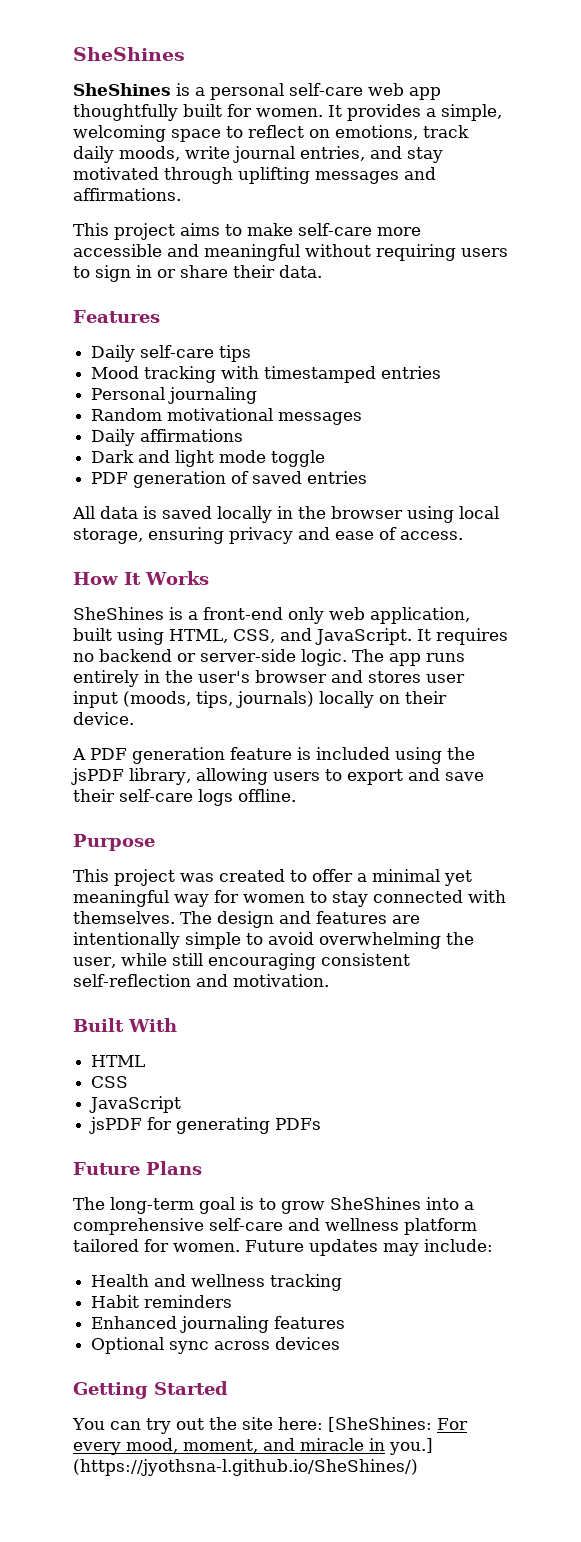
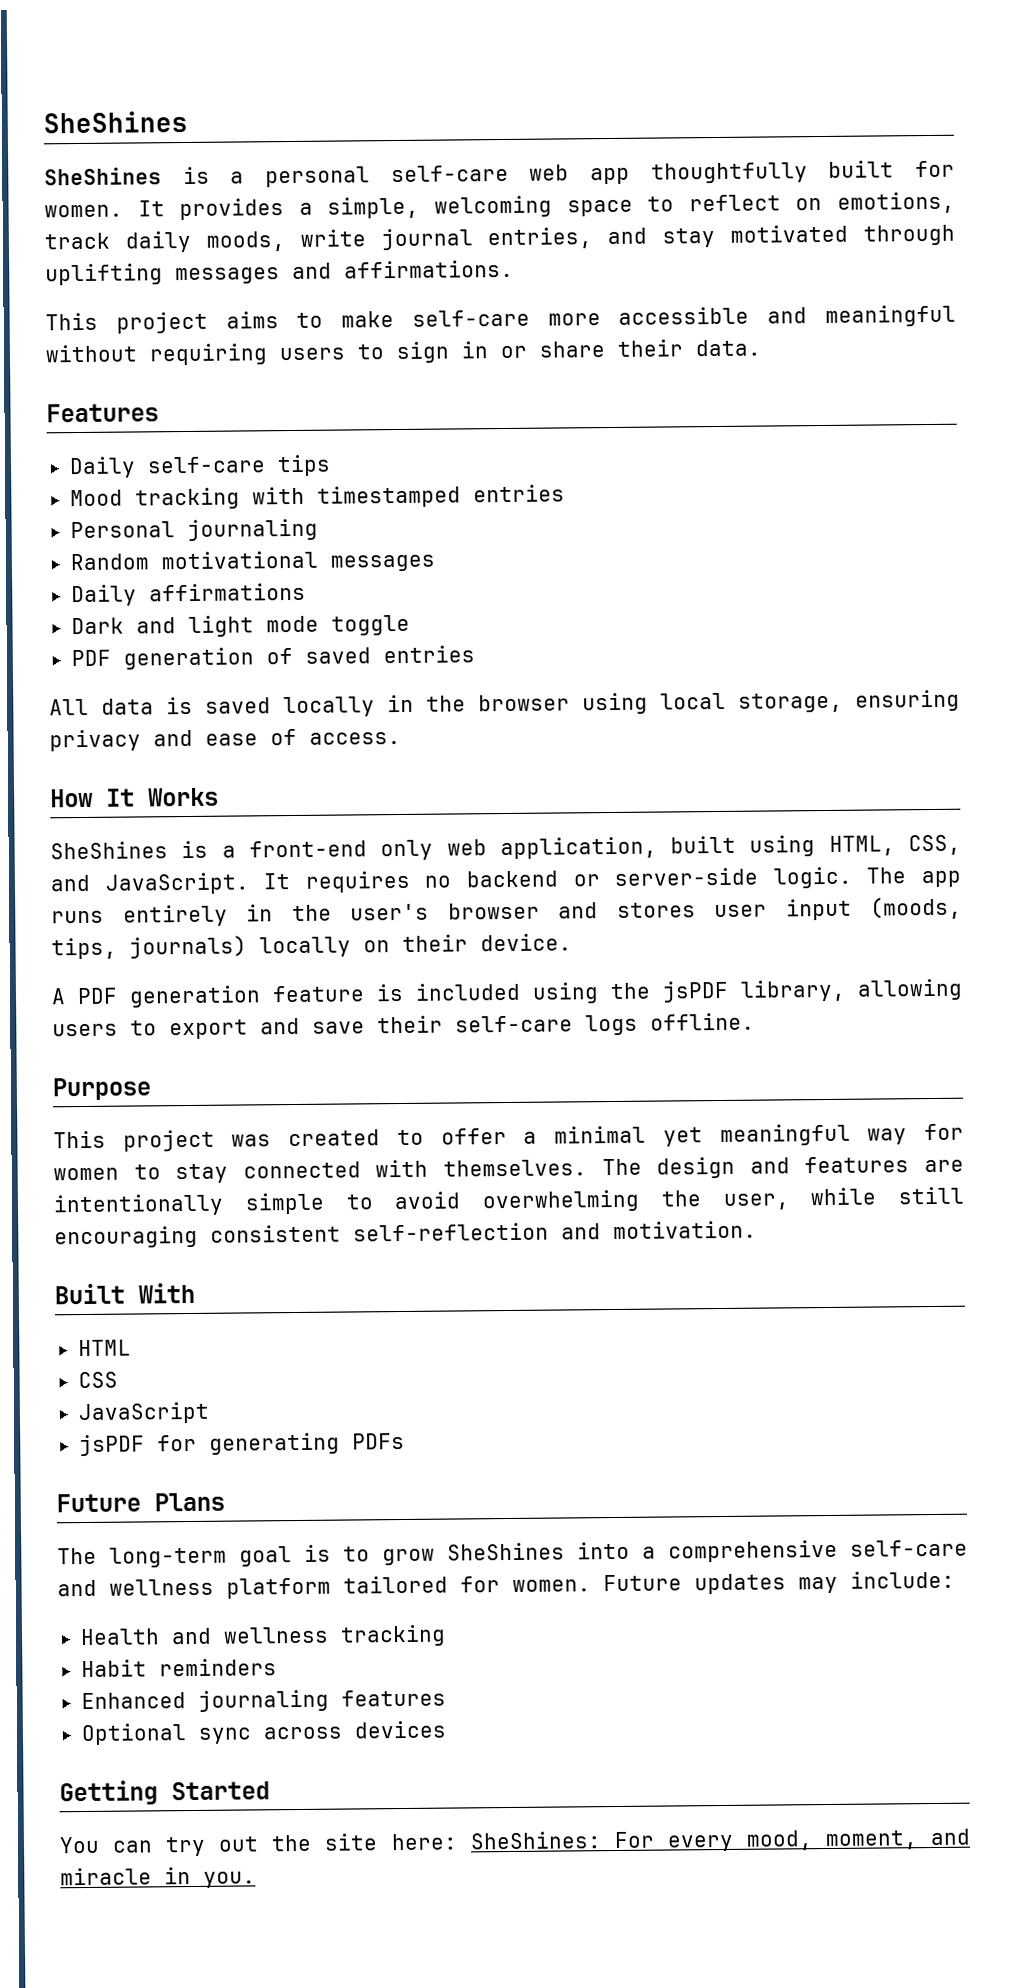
- You can try out the site here: [SheShines: For every mood, moment, and miracle in you.] (https://jyothsna-l.github.io/SheShines/)
+ You can try out the site here: SheShines: For every mood, moment, and miracle in you.

